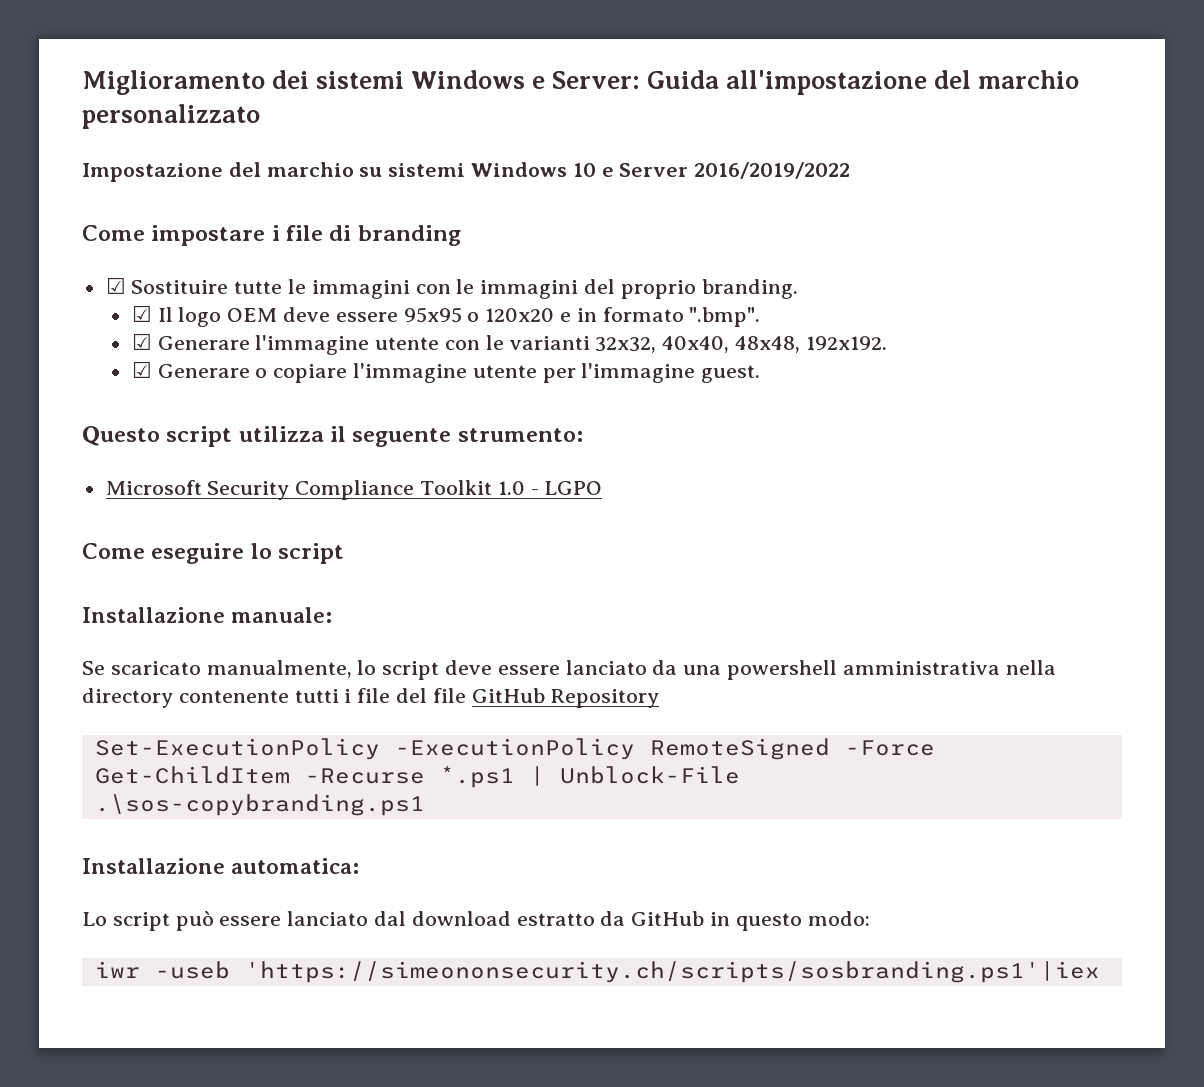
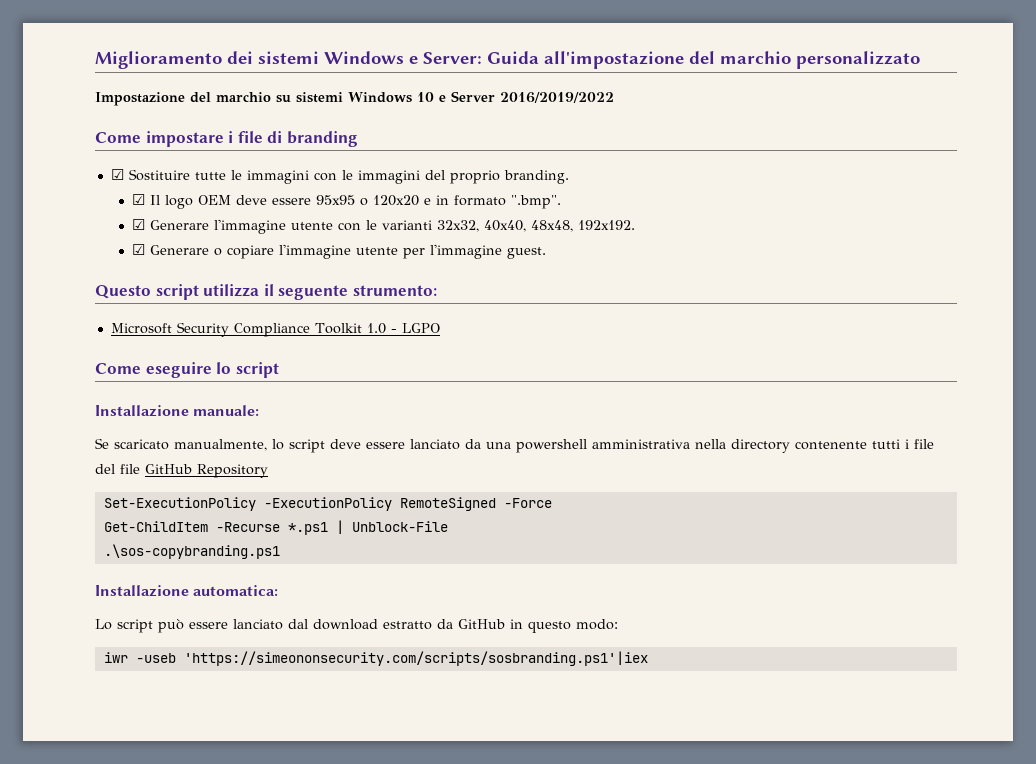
- iwr -useb 'https://simeononsecurity.ch/scripts/sosbranding.ps1'|iex
+ iwr -useb 'https://simeononsecurity.com/scripts/sosbranding.ps1'|iex

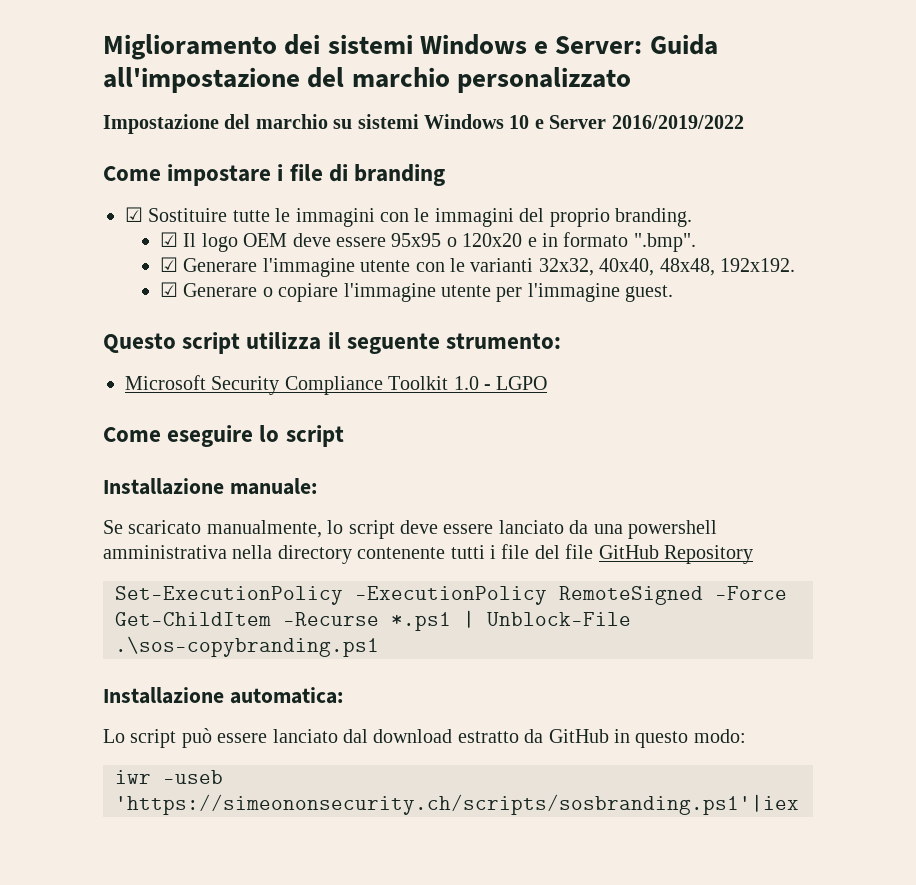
- iwr -useb 'https://simeononsecurity.com/scripts/sosbranding.ps1'|iex
+ iwr -useb 'https://simeononsecurity.ch/scripts/sosbranding.ps1'|iex

